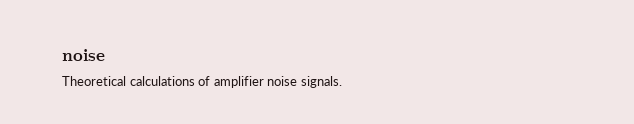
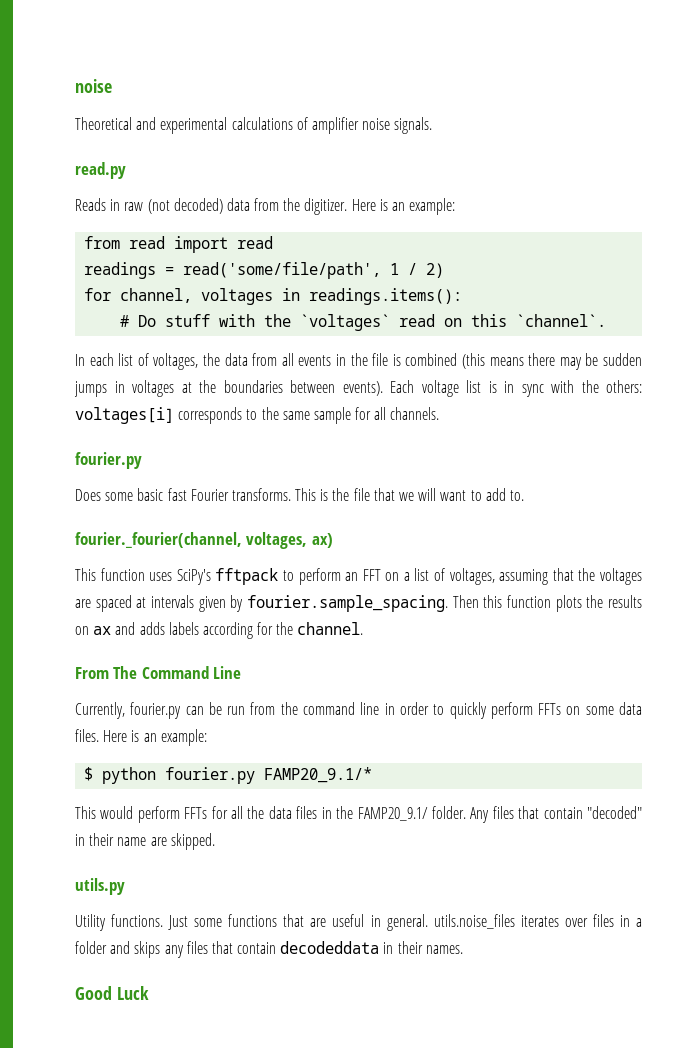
- Theoretical calculations of amplifier noise signals.
+ Theoretical and experimental calculations of amplifier noise signals.
+ read.py
+ Reads in raw (not decoded) data from the digitizer. Here is an example:
+ from read import read
+ readings = read('some/file/path', 1 / 2)
+ for channel, voltages in readings.items():
+ # Do stuff with the `voltages` read on this `channel`.
+ In each list of voltages, the data from all events in the file is combined (this means there may be sudden jumps in voltages at the boundaries between events). Each voltage list is in sync with the others: voltages[i] corresponds to the same sample for all channels.
+ fourier.py
+ Does some basic fast Fourier transforms. This is the file that we will want to add to.
+ fourier._fourier(channel, voltages, ax)
+ This function uses SciPy's fftpack to perform an FFT on a list of voltages, assuming that the voltages are spaced at intervals given by fourier.sample_spacing. Then this function plots the results on ax and adds labels according for the channel.
+ From The Command Line
+ Currently, fourier.py can be run from the command line in order to quickly perform FFTs on some data files. Here is an example:
+ $ python fourier.py FAMP20_9.1/*
+ This would perform FFTs for all the data files in the FAMP20_9.1/ folder. Any files that contain "decoded" in their name are skipped.
+ utils.py
+ Utility functions. Just some functions that are useful in general. utils.noise_files iterates over files in a folder and skips any files that contain decodeddata in their names.
+ Good Luck

